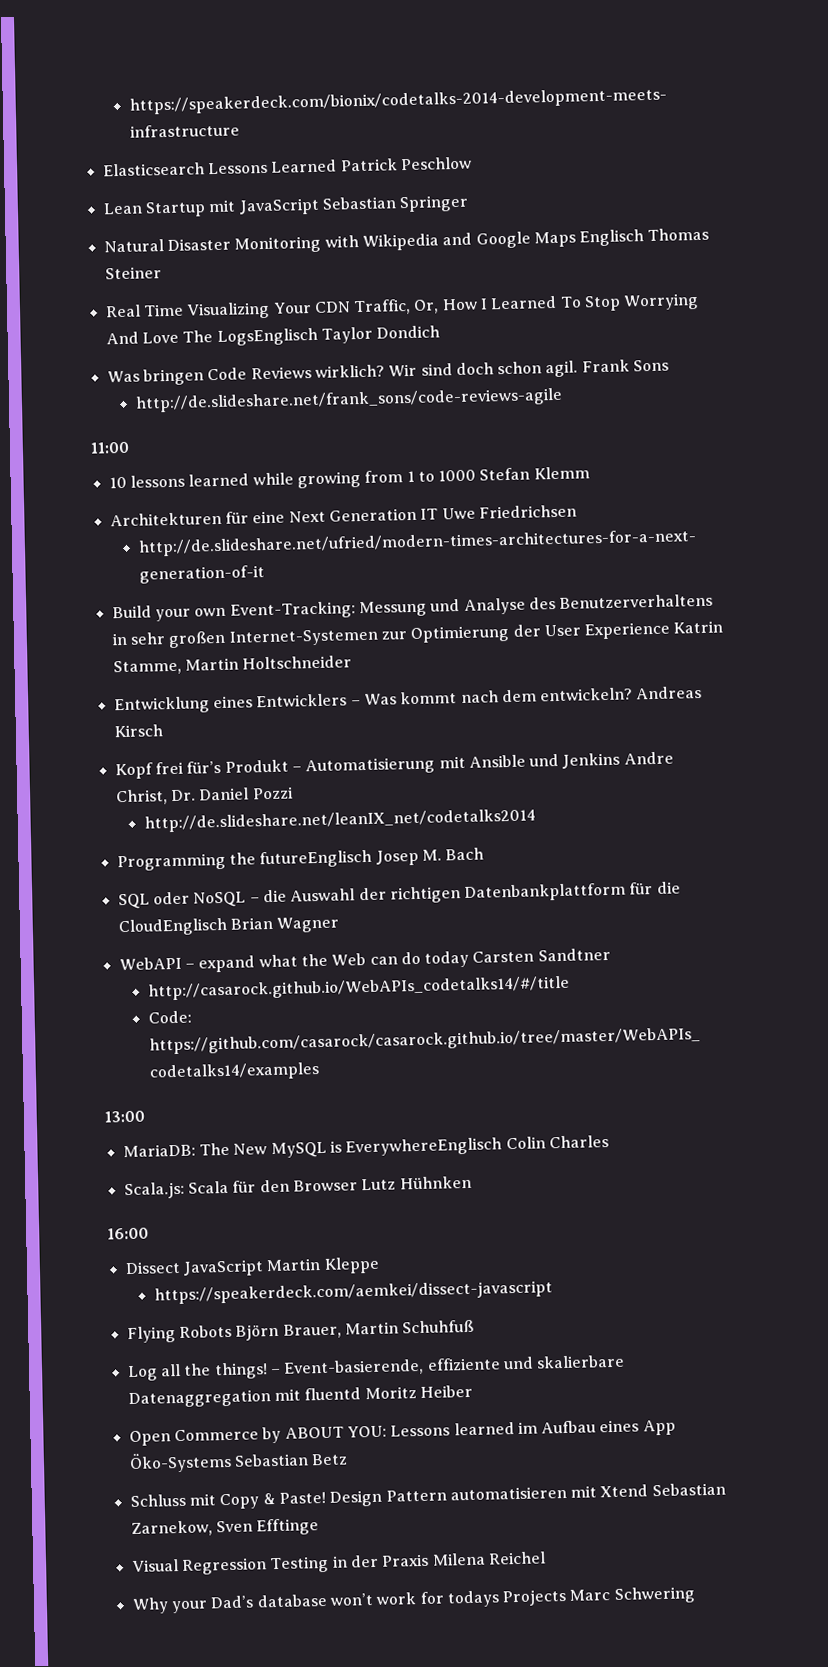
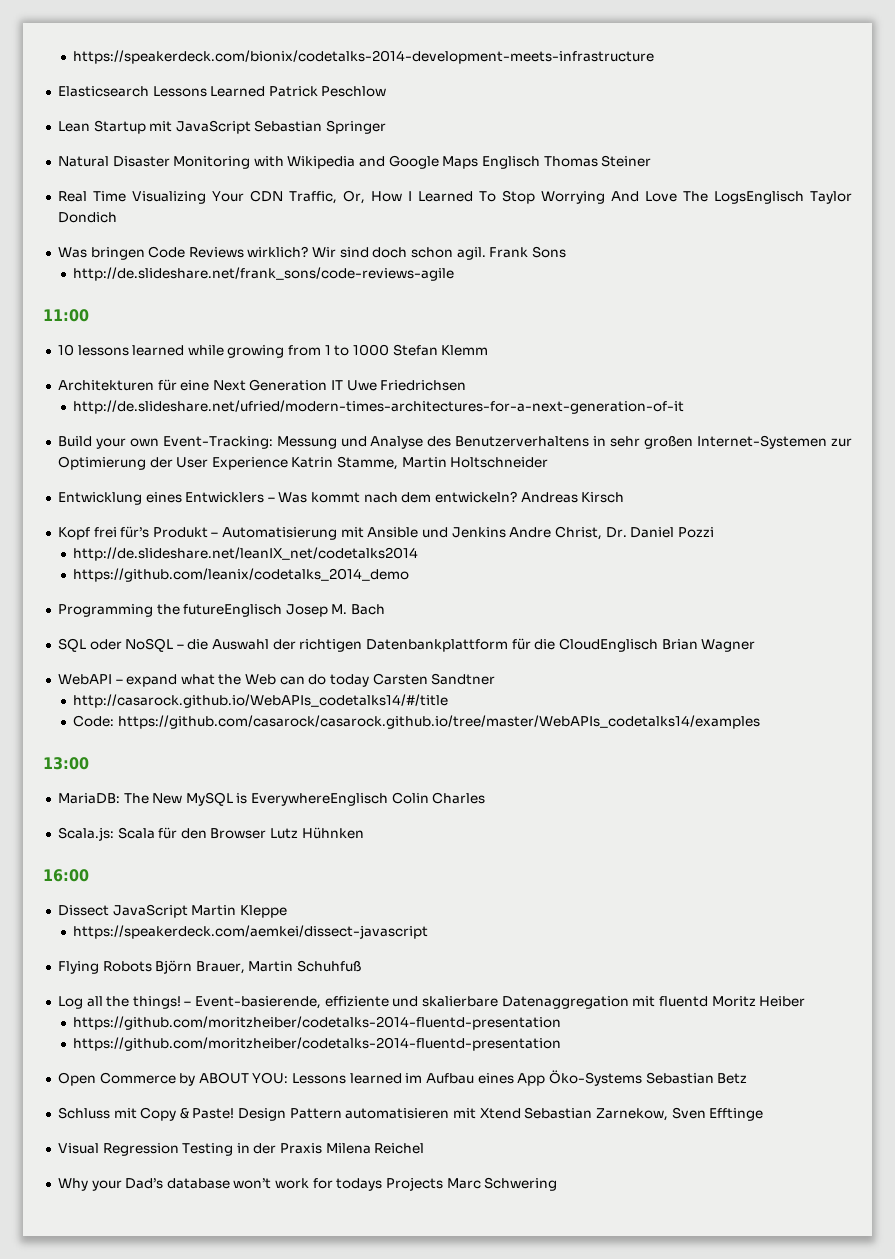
+ https://github.com/leanix/codetalks_2014_demo
  – Event-basierende, effiziente und skalierbare Datenaggregation mit fluentd Moritz Heiber
+ https://github.com/moritzheiber/codetalks-2014-fluentd-presentation
+ https://github.com/moritzheiber/codetalks-2014-fluentd-presentation

